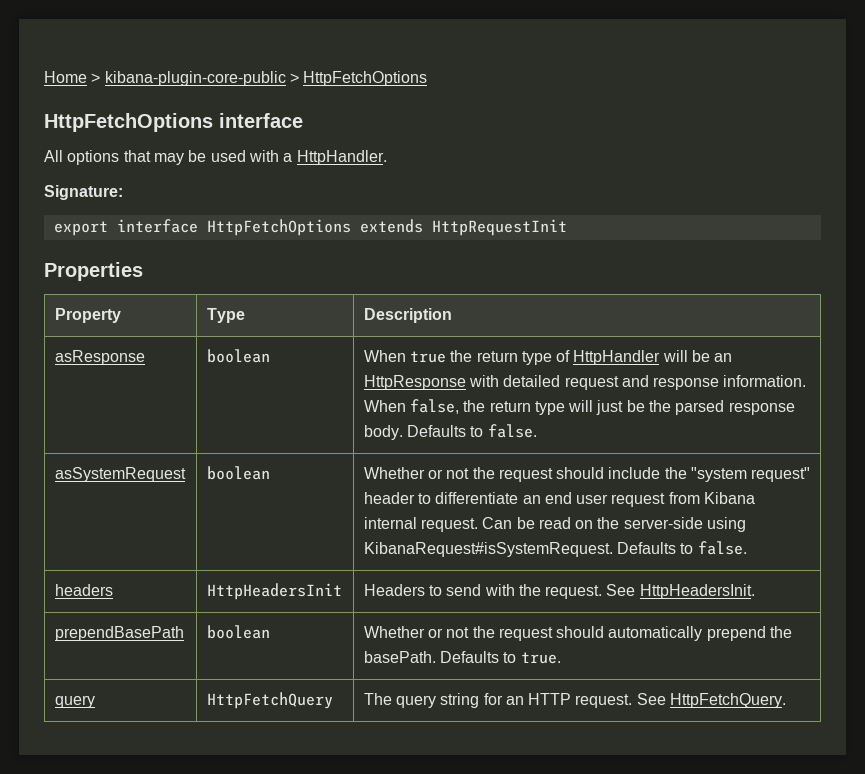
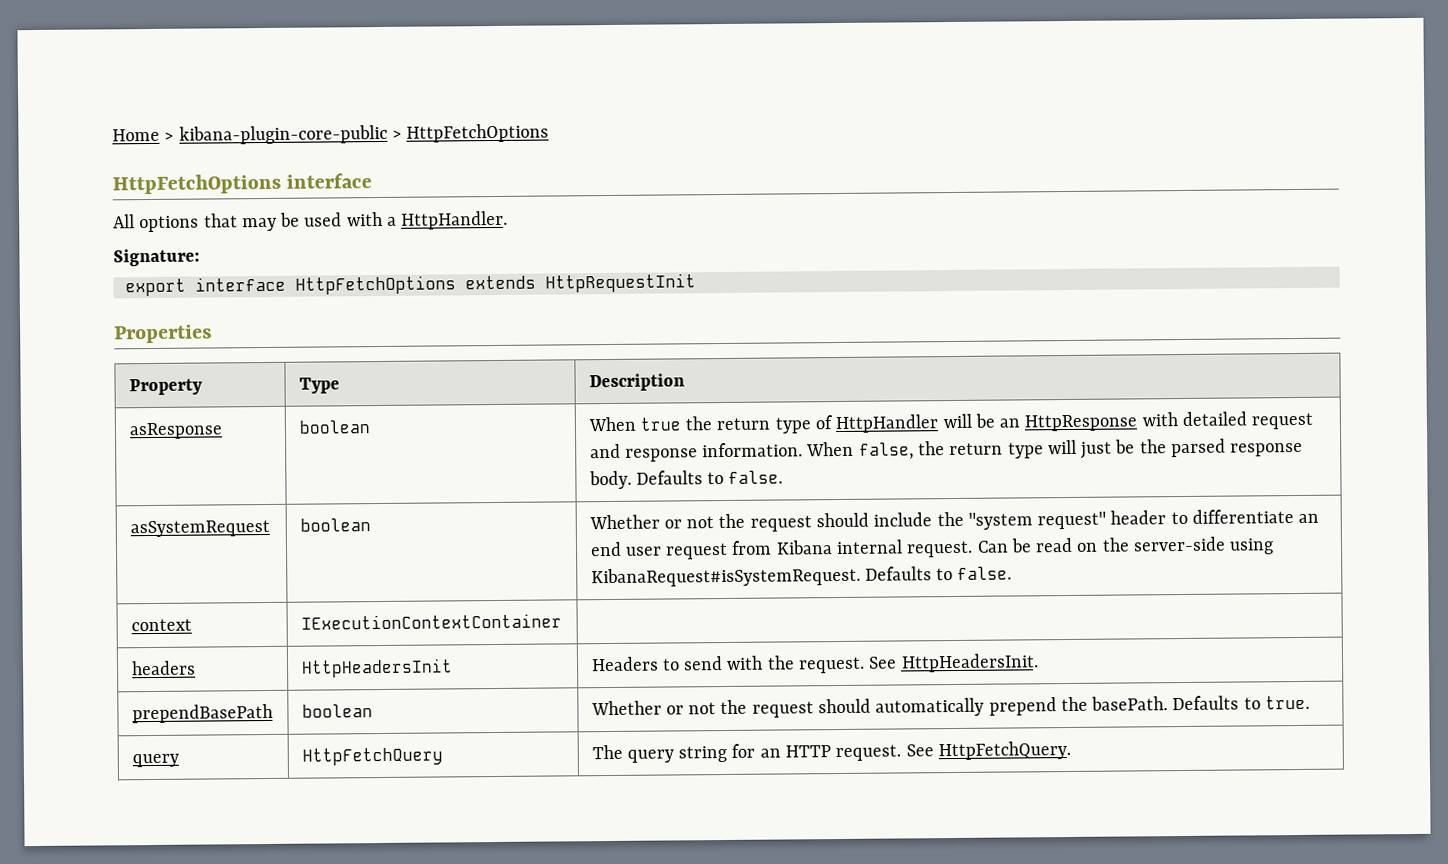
+ context | IExecutionContextContainer |

